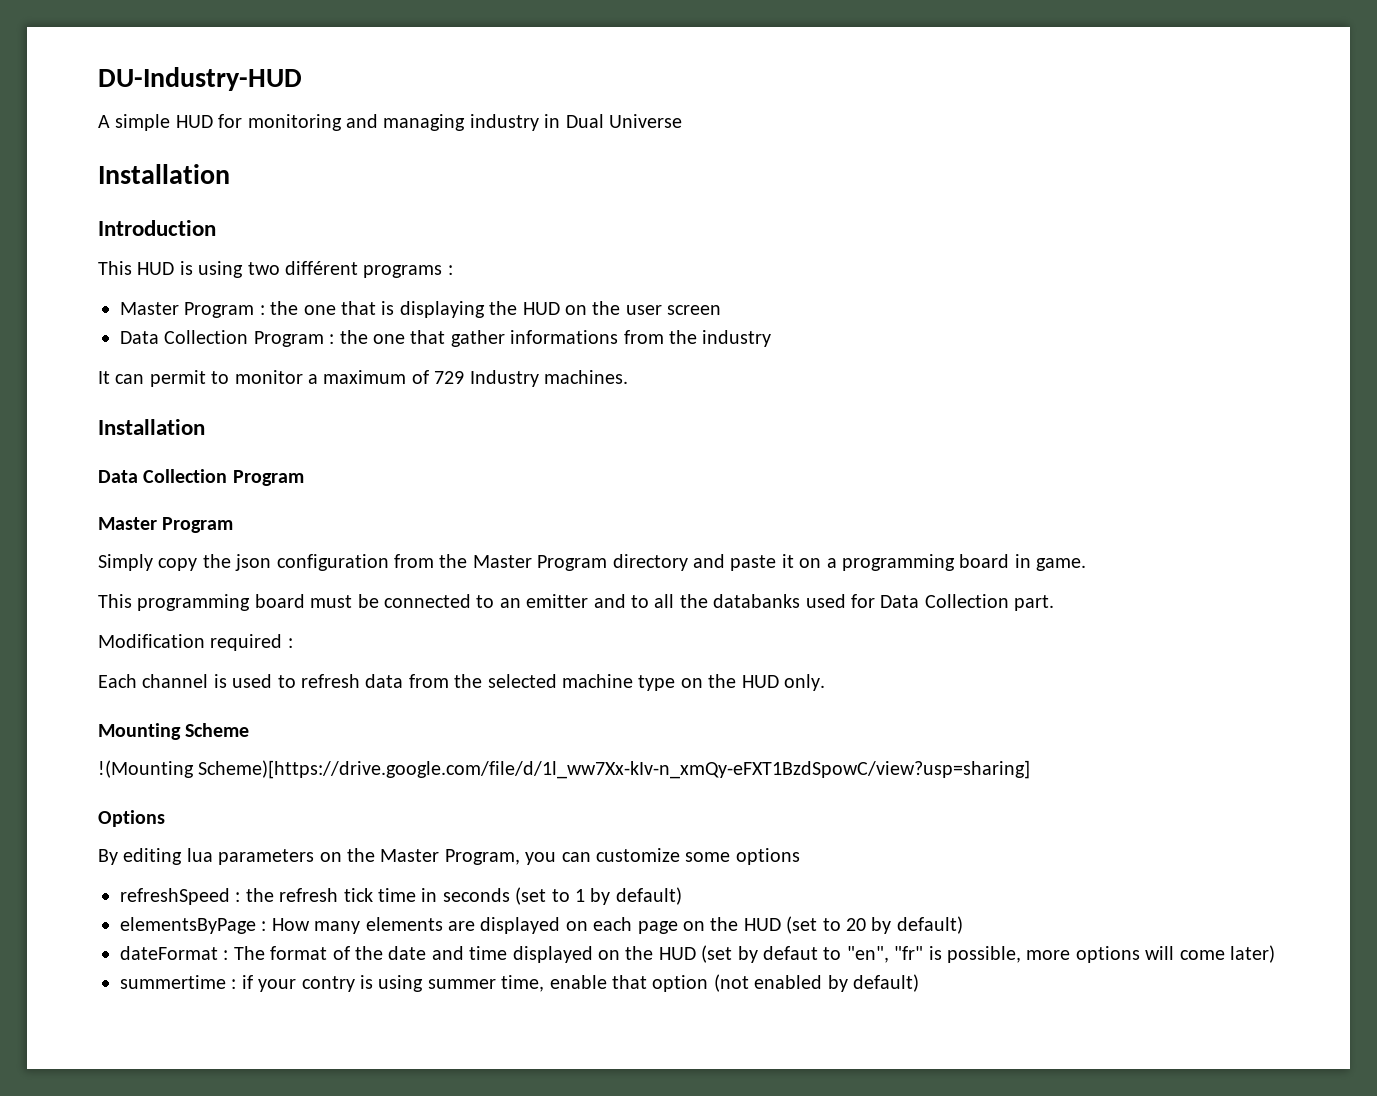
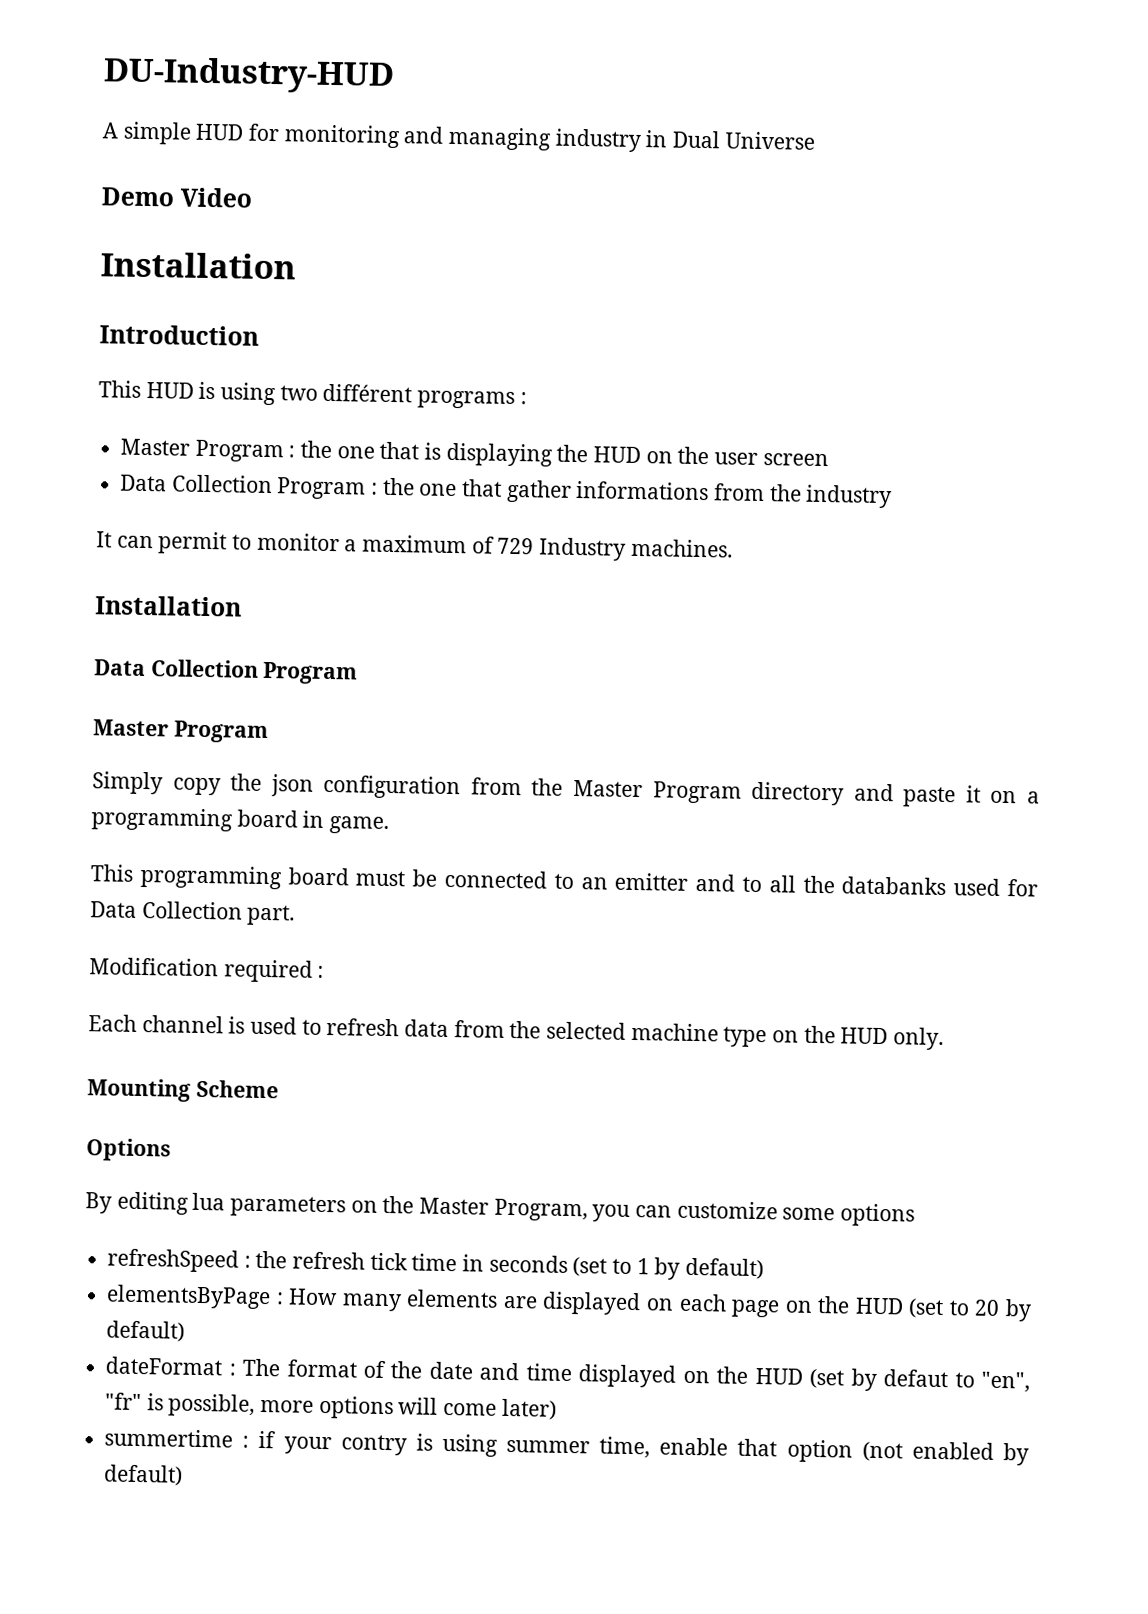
+ Demo Video
- !(Mounting Scheme)[https://drive.google.com/file/d/1l_ww7Xx-kIv-n_xmQy-eFXT1BzdSpowC/view?usp=sharing]

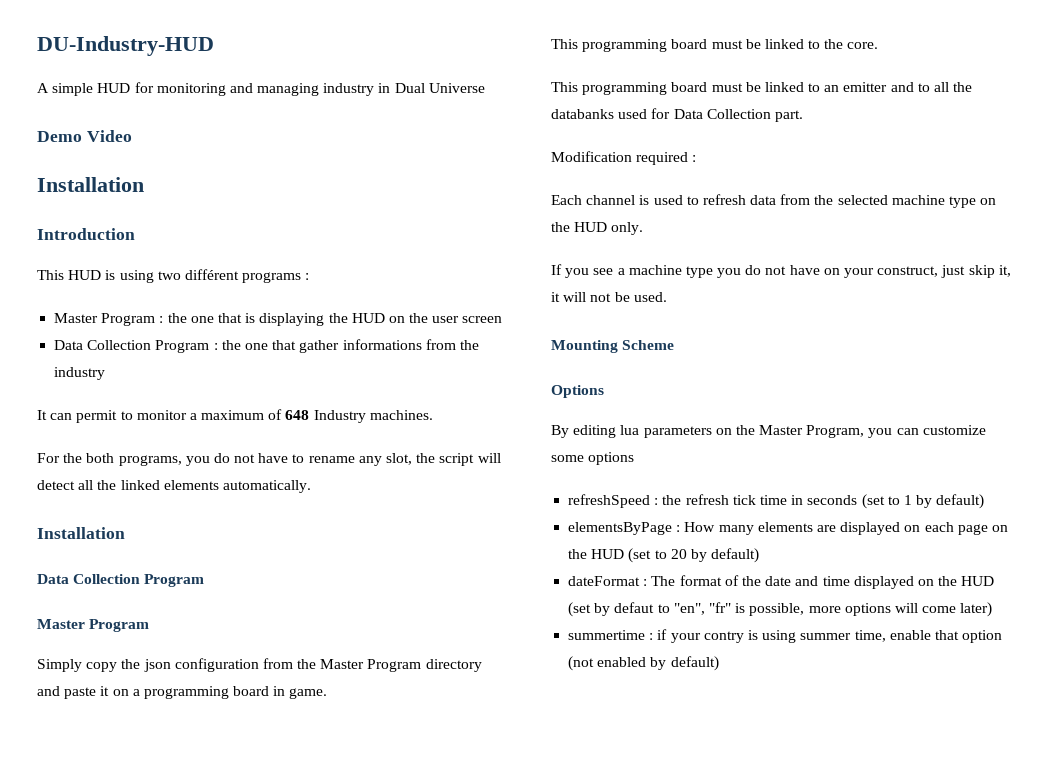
- It can permit to monitor a maximum of 729 Industry machines.
+ It can permit to monitor a maximum of 648 Industry machines.
+ For the both programs, you do not have to rename any slot, the script will detect all the linked elements automatically.
- This programming board must be connected to an emitter and to all the databanks used for Data Collection part.
+ This programming board must be linked to the core.
+ This programming board must be linked to an emitter and to all the databanks used for Data Collection part.
+ If you see a machine type you do not have on your construct, just skip it, it will not be used.

